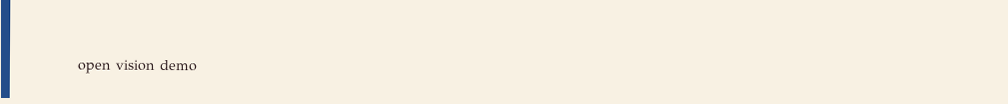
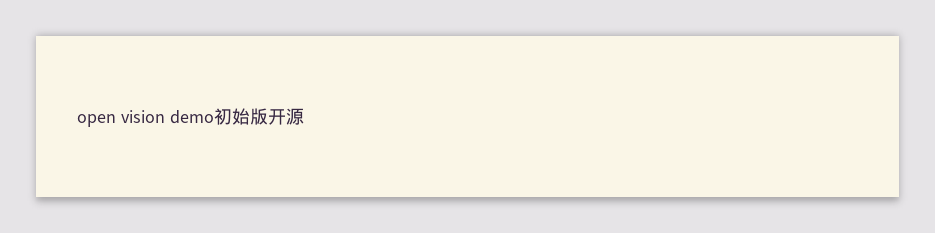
- open vision demo
+ open vision demo初始版开源

